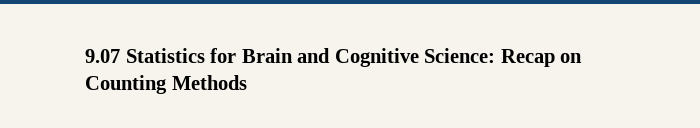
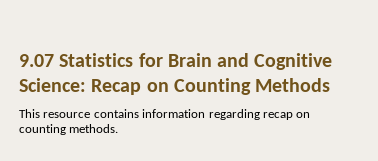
+ This resource contains information regarding recap on counting methods.

